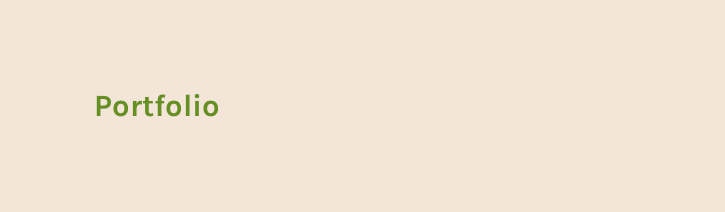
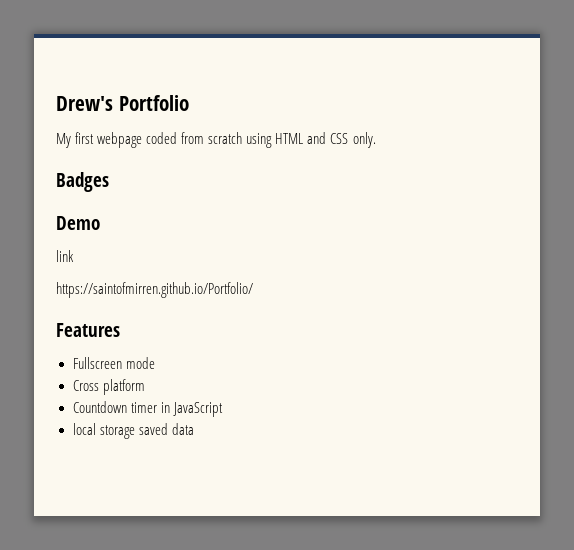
- Portfolio
+ Drew's Portfolio
+ My first webpage coded from scratch using HTML and CSS only.
+ Badges
+ Demo
+ link
+ https://saintofmirren.github.io/Portfolio/
+ Features
+ Fullscreen mode
+ Cross platform
+ Countdown timer in JavaScript
+ local storage saved data

